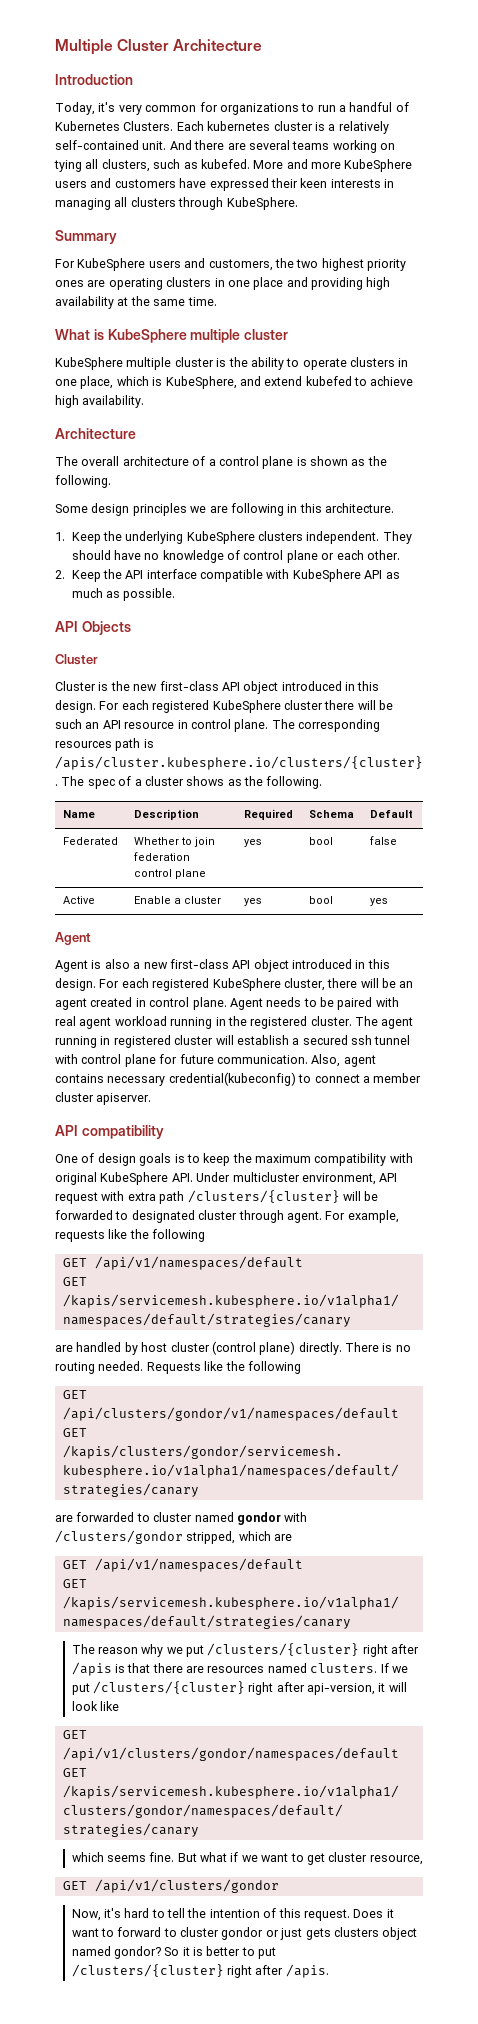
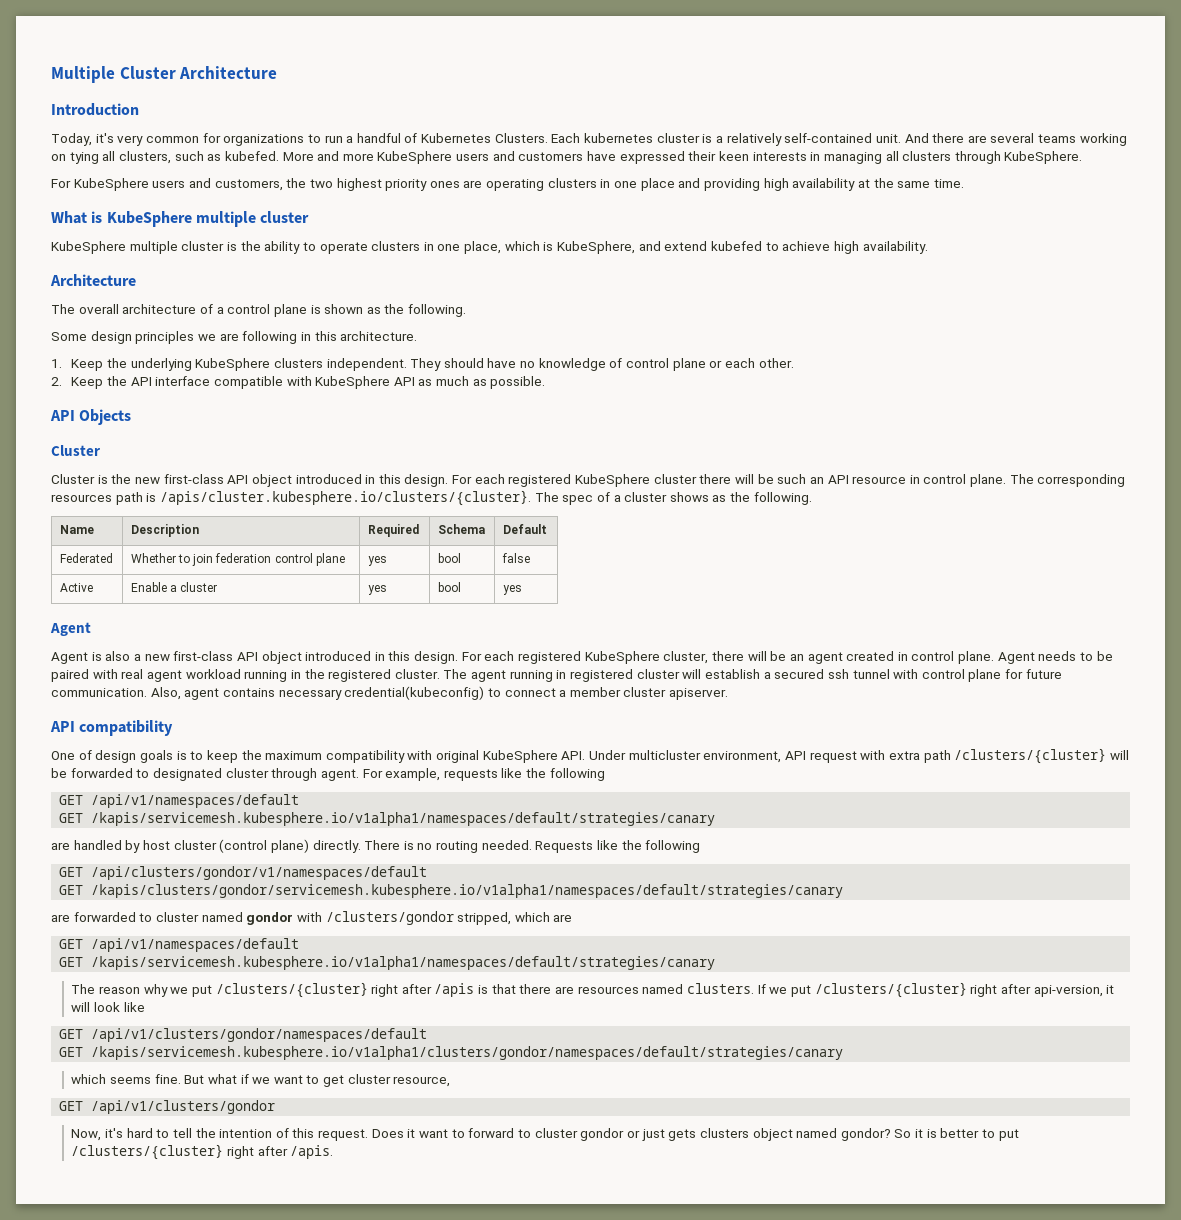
- Summary

